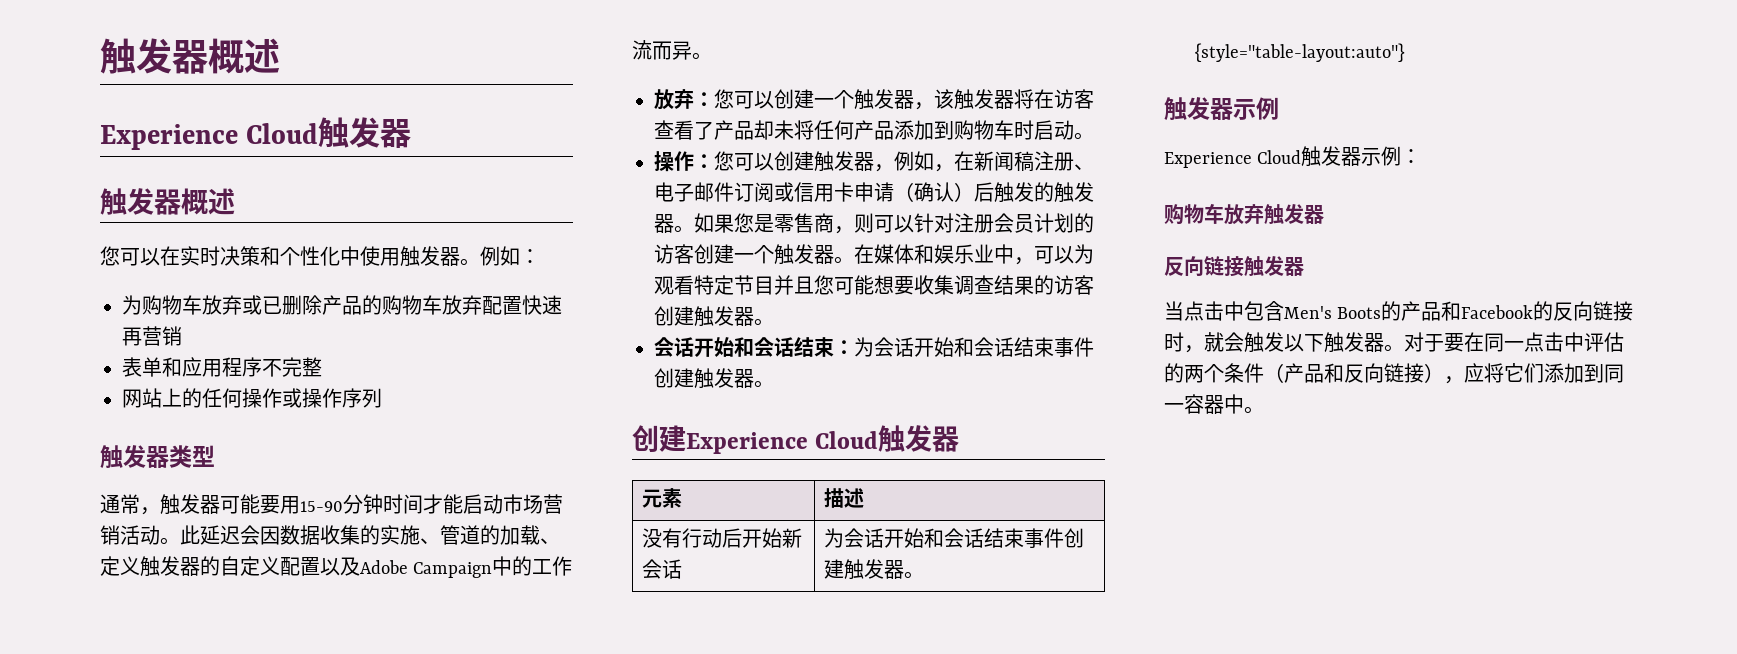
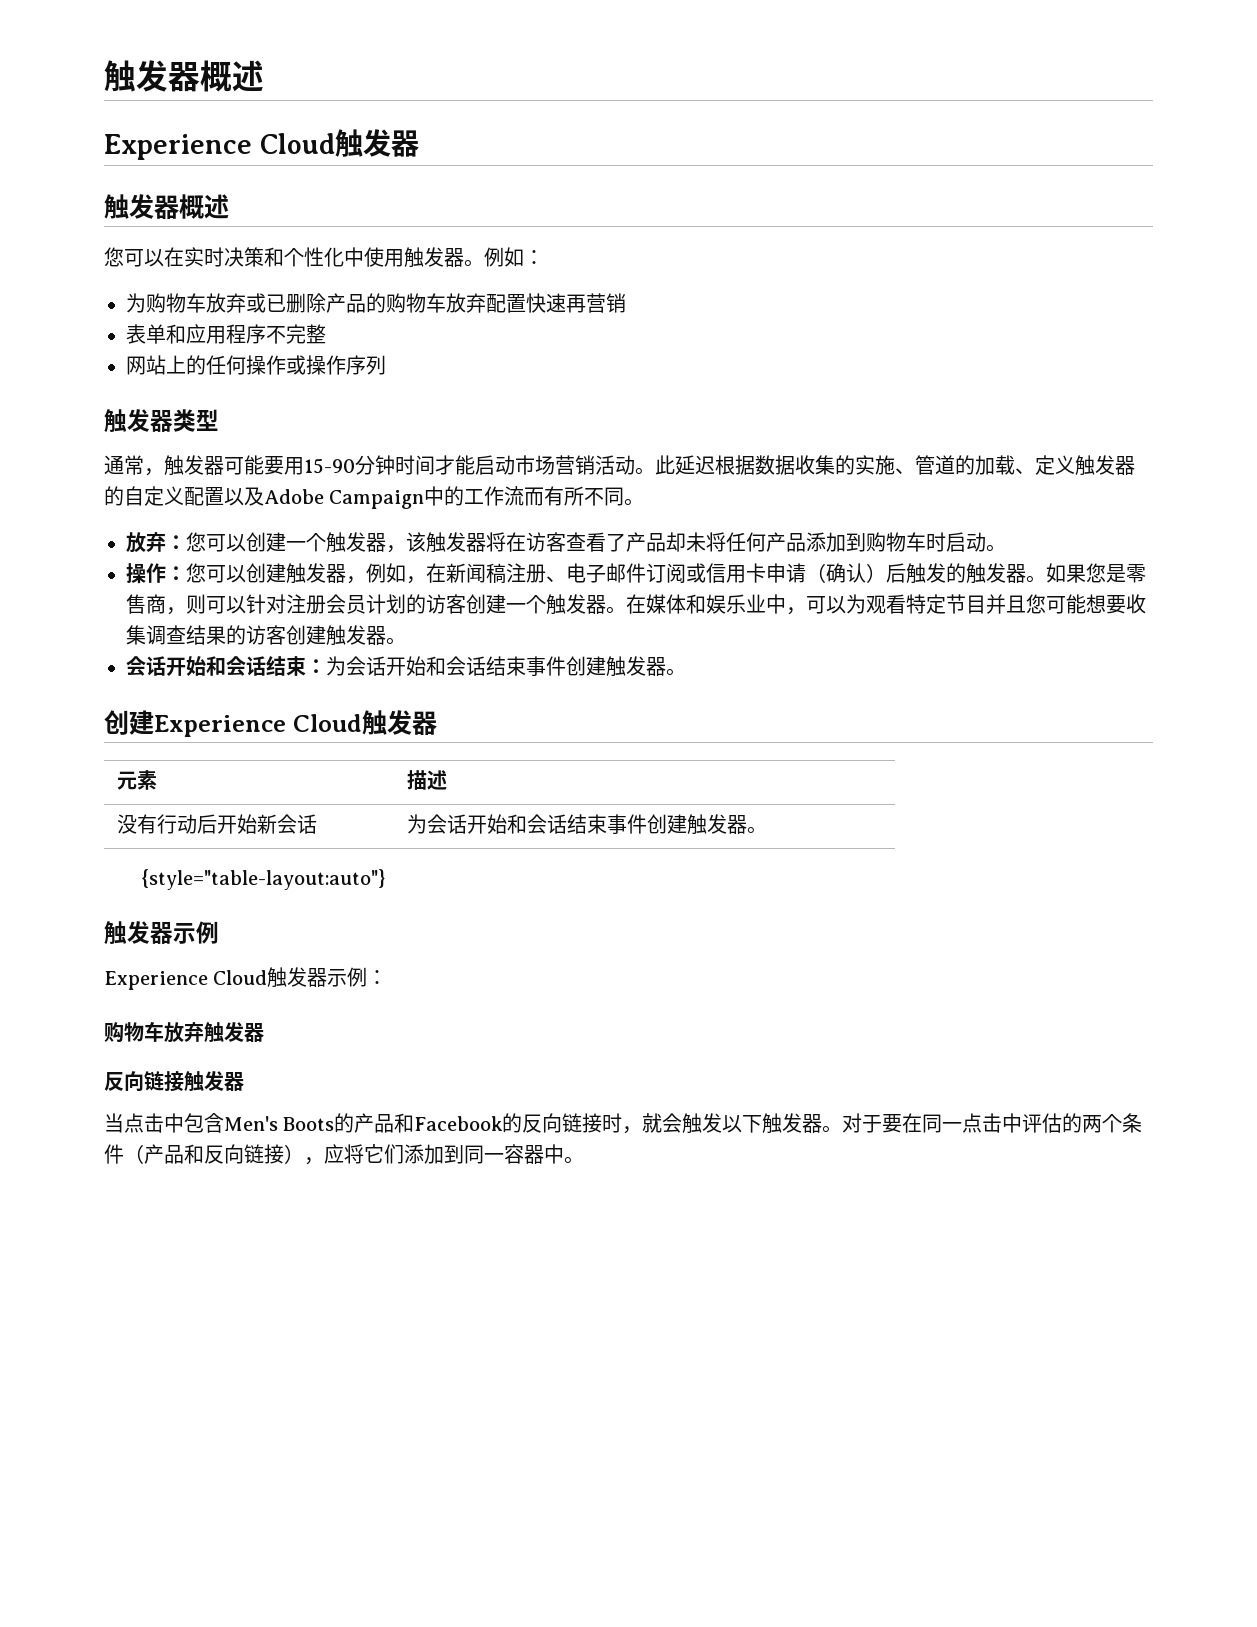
- 此延迟会因数据收集的实施、管道的加载、定义触发器的自定义配置以及Adobe Campaign中的工作流而异。
+ 此延迟根据数据收集的实施、管道的加载、定义触发器的自定义配置以及Adobe Campaign中的工作流而有所不同。

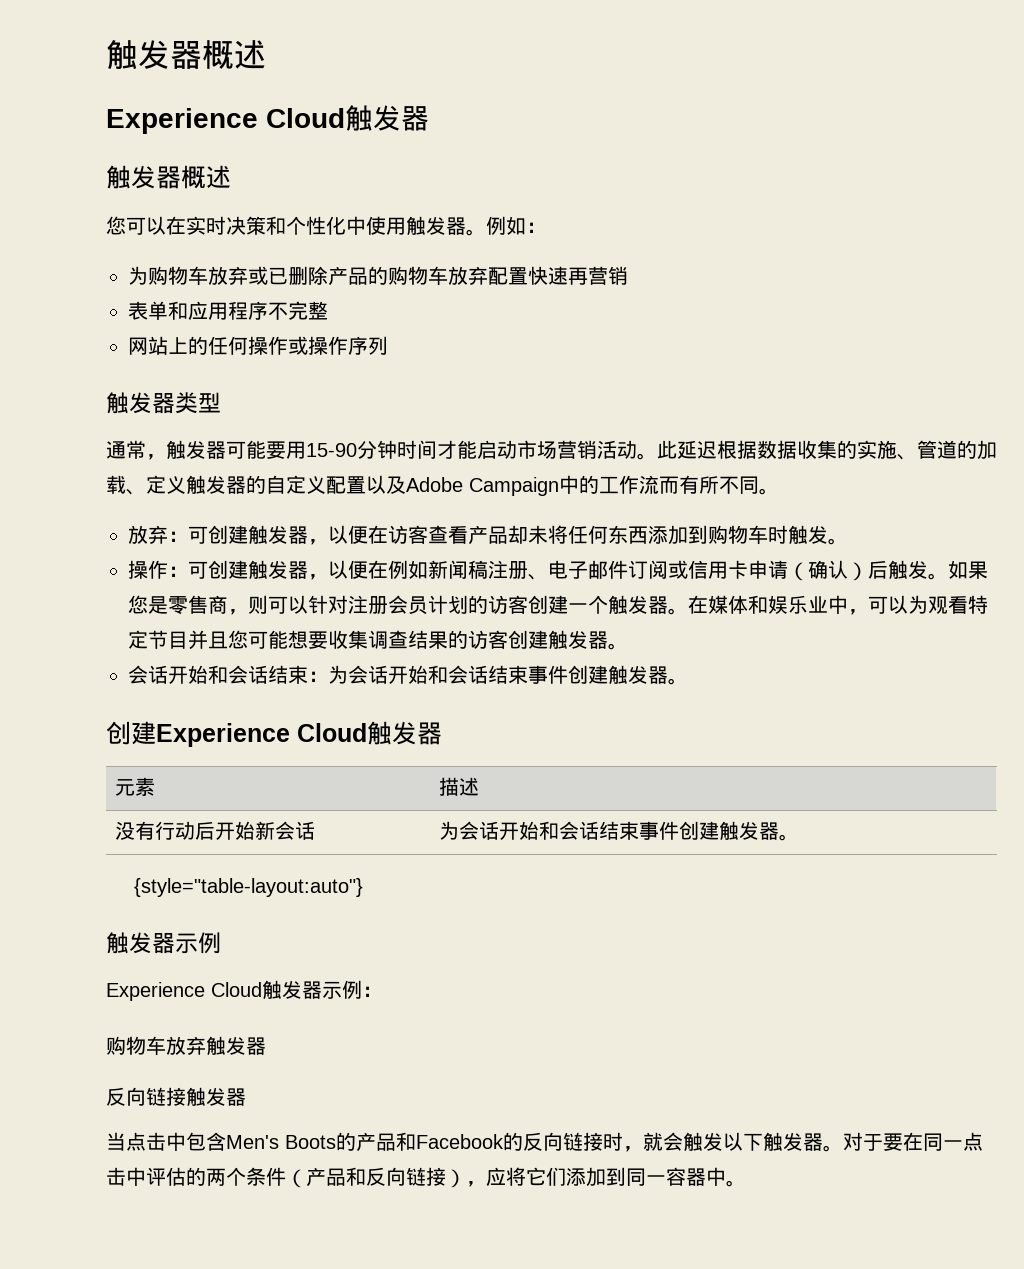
- 放弃：您可以创建一个触发器，该触发器将在访客查看了产品却未将任何产品添加到购物车时启动。
+ 放弃：可创建触发器，以便在访客查看产品却未将任何东西添加到购物车时触发。
- 操作：您可以创建触发器，例如，在新闻稿注册、电子邮件订阅或信用卡申请（确认）后触发的触发器。
+ 操作：可创建触发器，以便在例如新闻稿注册、电子邮件订阅或信用卡申请（确认）后触发。

